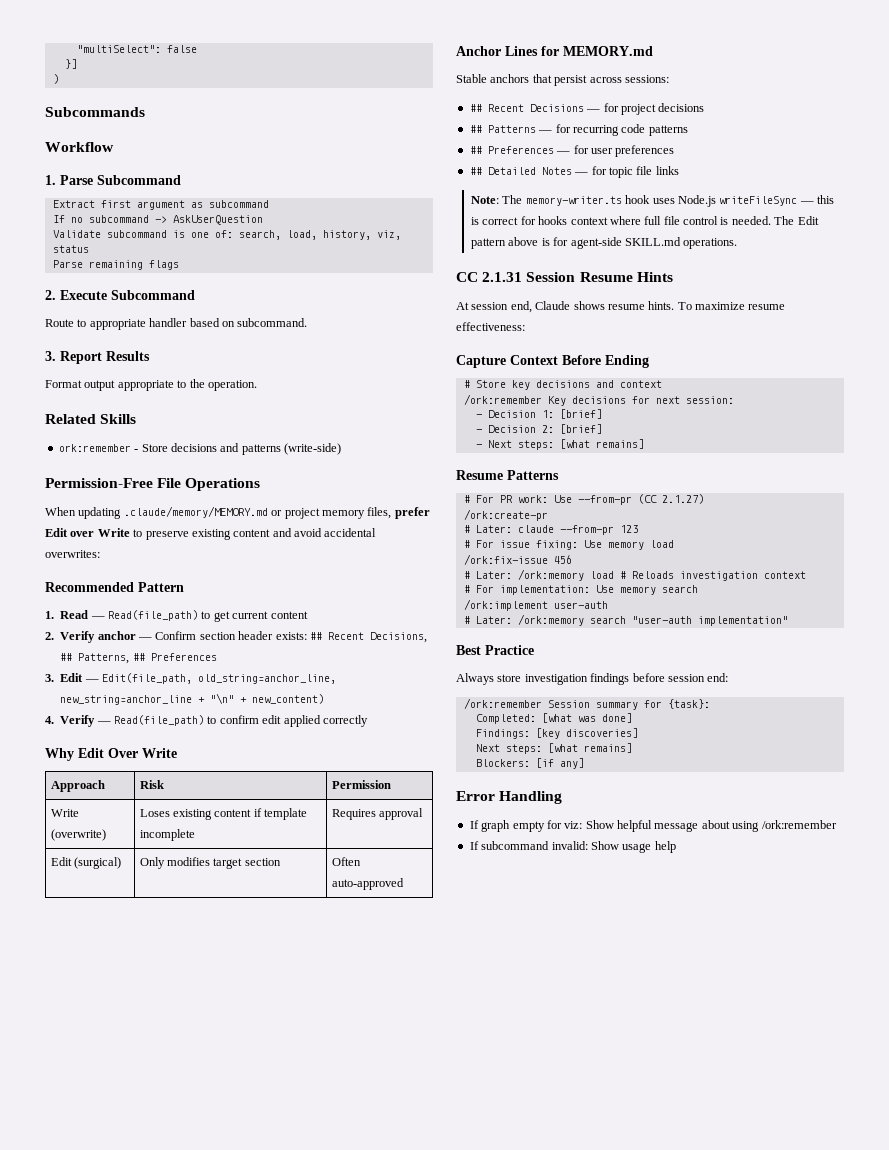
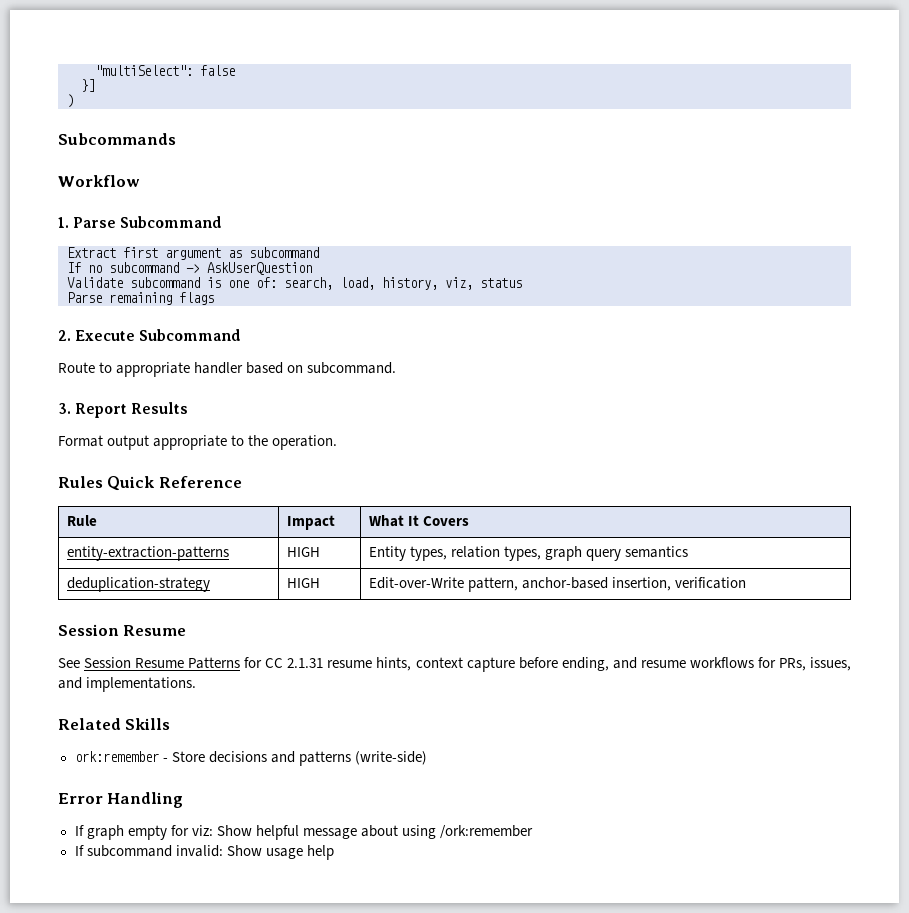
+ Rules Quick Reference
+ Rule | Impact | What It Covers
+ entity-extraction-patterns | HIGH | Entity types, relation types, graph query semantics
+ deduplication-strategy | HIGH | Edit-over-Write pattern, anchor-based insertion, verification
+ Session Resume
+ See Session Resume Patterns for CC 2.1.31 resume hints, context capture before ending, and resume workflows for PRs, issues, and implementations.
- Permission-Free File Operations
- When updating .claude/memory/MEMORY.md or project memory files, prefer Edit over Write to preserve existing content and avoid accidental overwrites:
- Recommended Pattern
- 1. Read — Read(file_path) to get current content
- 2. Verify anchor — Confirm section header exists: ## Recent Decisions, ## Patterns, ## Preferences
- 3. Edit — Edit(file_path, old_string=anchor_line, new_string=anchor_line + "\n" + new_content)
- 4. Verify — Read(file_path) to confirm edit applied correctly
- Why Edit Over Write
- Approach | Risk | Permission
- Write (overwrite) | Loses existing content if template incomplete | Requires approval
- Edit (surgical) | Only modifies target section | Often auto-approved
- Anchor Lines for MEMORY.md
- Stable anchors that persist across sessions:
- ## Recent Decisions — for project decisions
- ## Patterns — for recurring code patterns
- ## Preferences — for user preferences
- ## Detailed Notes — for topic file links
- Note: The memory-writer.ts hook uses Node.js writeFileSync — this is correct for hooks context where full file control is needed. The Edit pattern above is for agent-side SKILL.md operations.
- CC 2.1.31 Session Resume Hints
- At session end, Claude shows resume hints. To maximize resume effectiveness:
- Capture Context Before Ending
- # Store key decisions and context
- /ork:remember Key decisions for next session:
- - Decision 1: [brief]
- - Decision 2: [brief]
- - Next steps: [what remains]
- Resume Patterns
- # For PR work: Use --from-pr (CC 2.1.27)
- /ork:create-pr
- # Later: claude --from-pr 123
- # For issue fixing: Use memory load
- /ork:fix-issue 456
- # Later: /ork:memory load # Reloads investigation context
- # For implementation: Use memory search
- /ork:implement user-auth
- # Later: /ork:memory search "user-auth implementation"
- Best Practice
- Always store investigation findings before session end:
- /ork:remember Session summary for {task}:
- Completed: [what was done]
- Findings: [key discoveries]
- Next steps: [what remains]
- Blockers: [if any]

